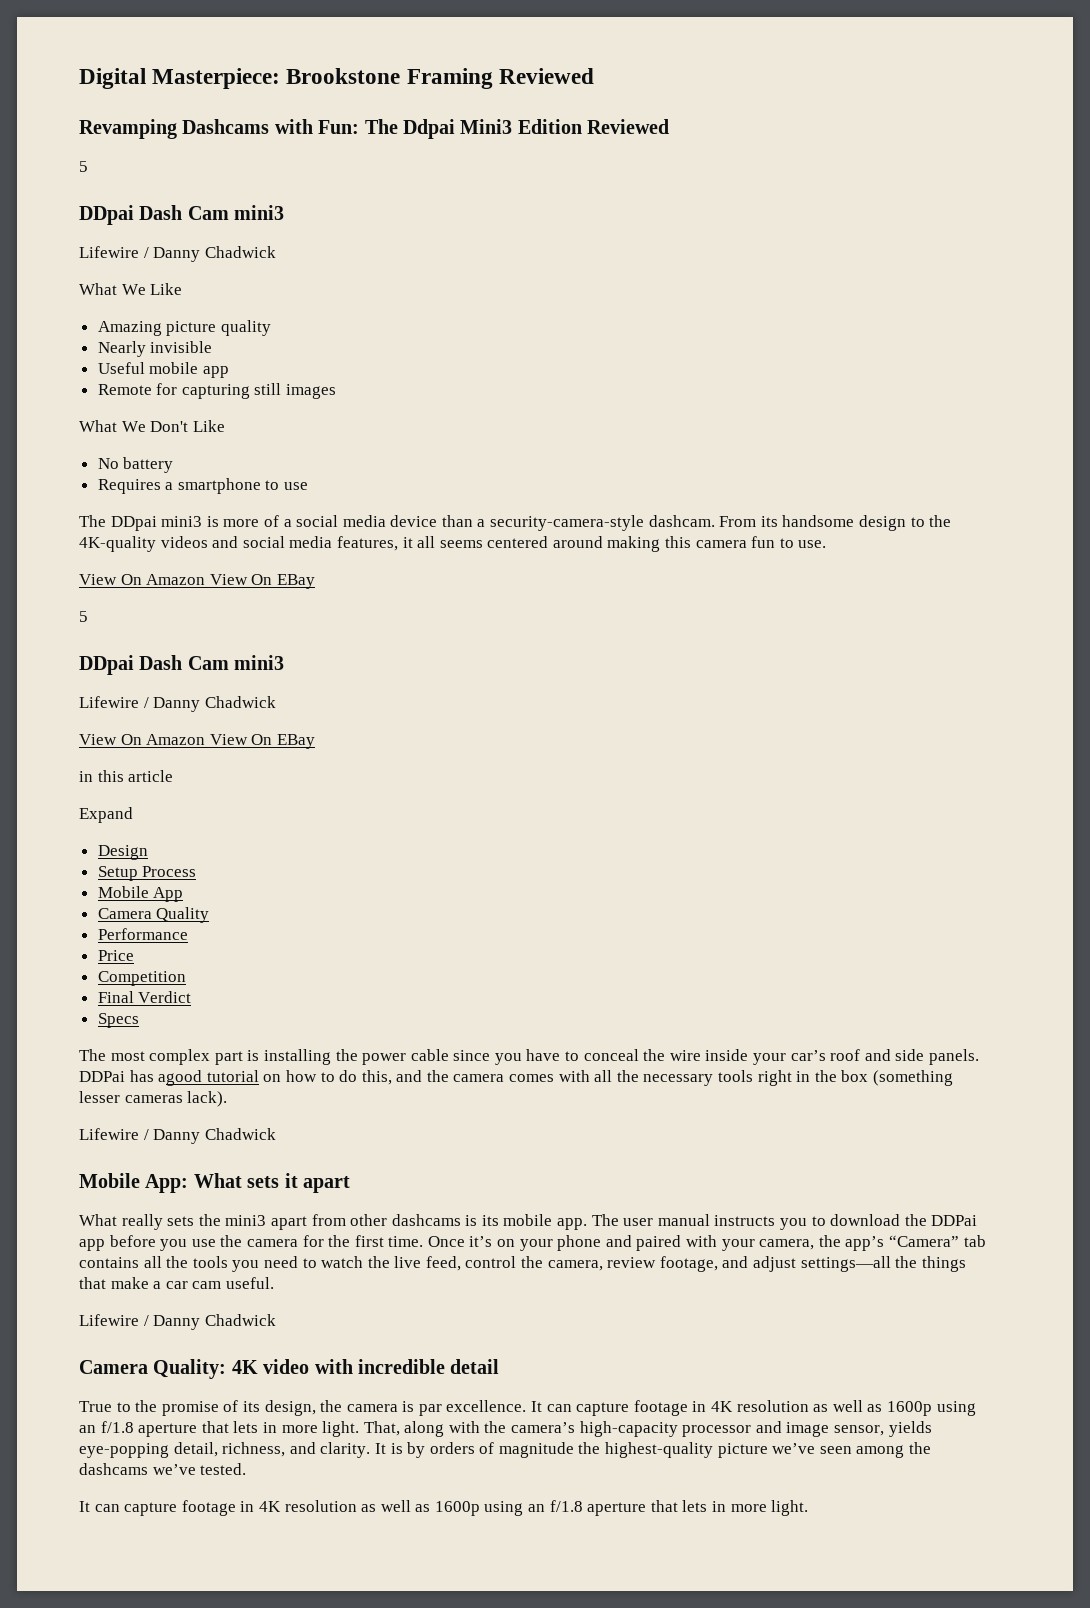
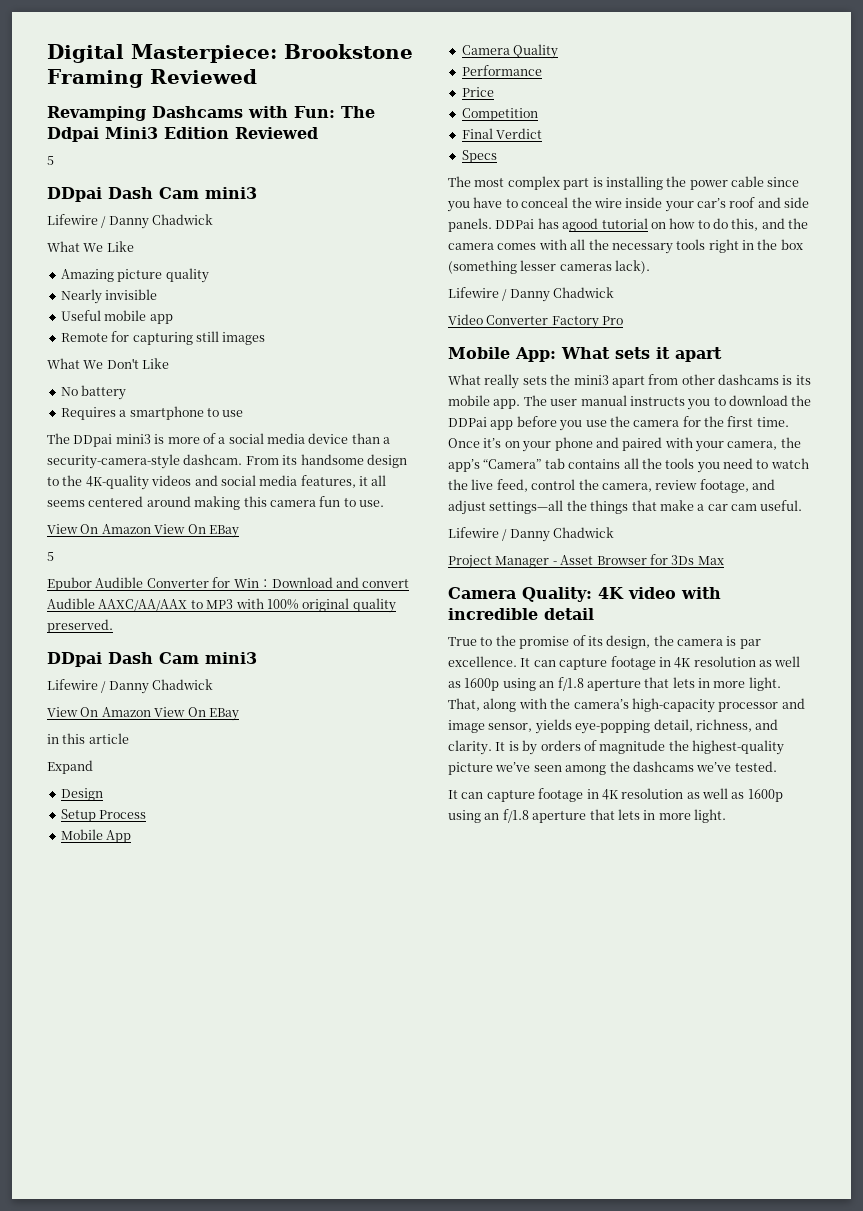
+ Epubor Audible Converter for Win：Download and convert Audible AAXC/AA/AAX to MP3 with 100% original quality preserved.
+ Video Converter Factory Pro
+ Project Manager - Asset Browser for 3Ds Max

